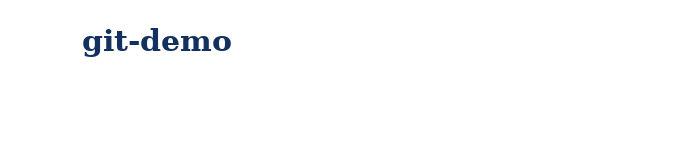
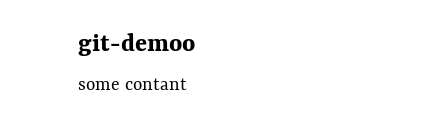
- git-demo
+ git-demoo
+ some contant

